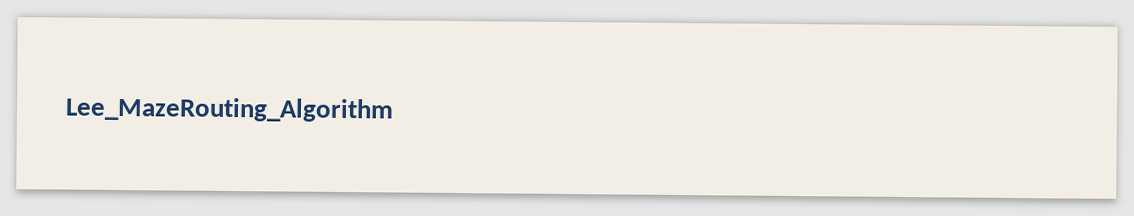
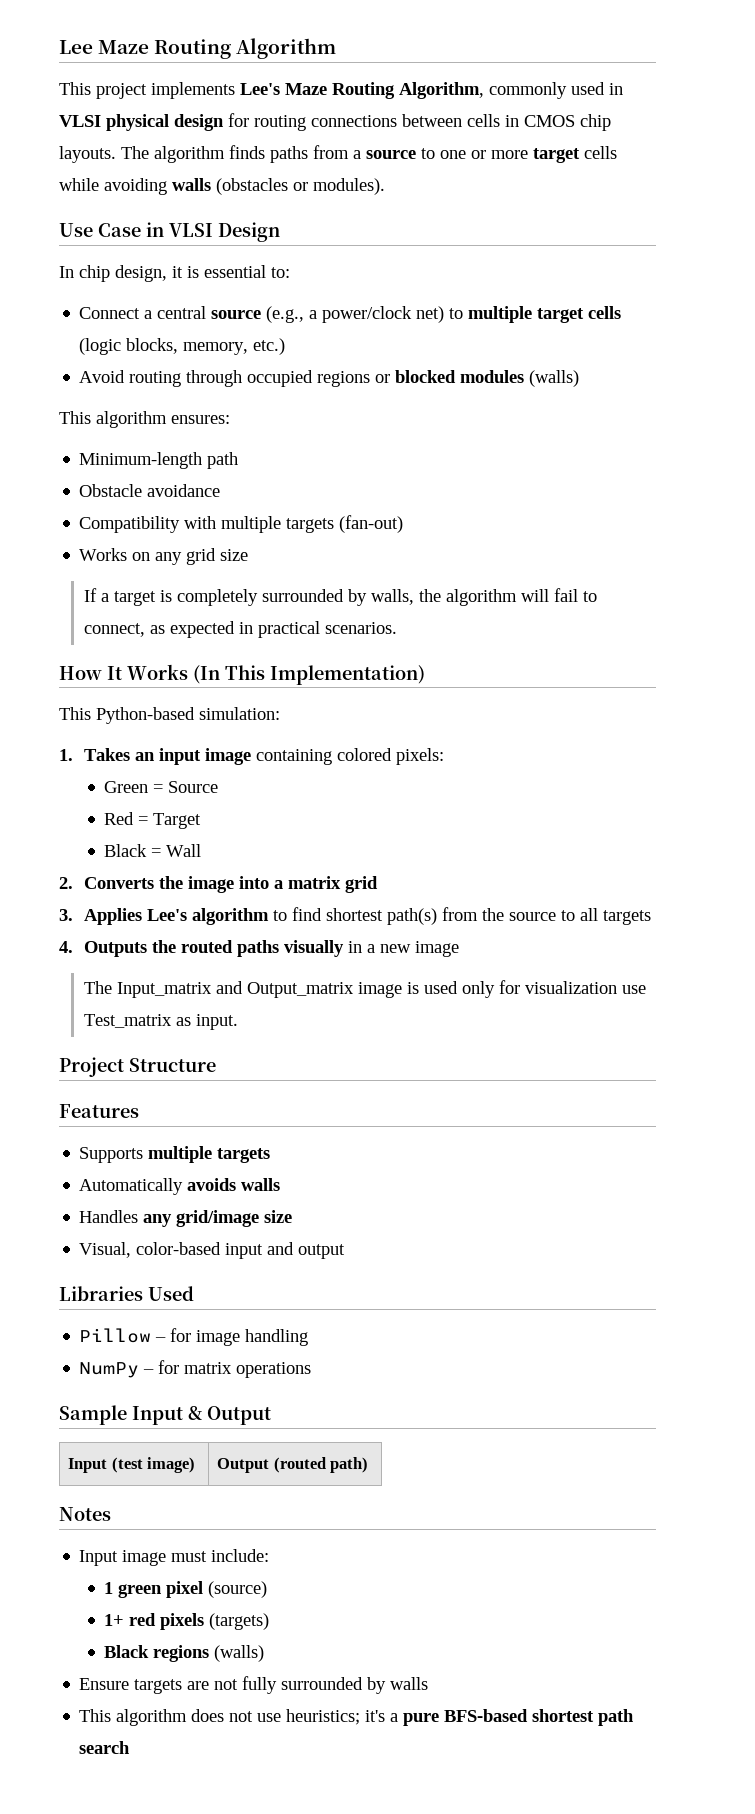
- Lee_MazeRouting_Algorithm
+ Lee Maze Routing Algorithm
+ This project implements Lee's Maze Routing Algorithm, commonly used in VLSI physical design for routing connections between cells in CMOS chip layouts. The algorithm finds paths from a source to one or more target cells while avoiding walls (obstacles or modules).
+ Use Case in VLSI Design
+ In chip design, it is essential to:
+ Connect a central source (e.g., a power/clock net) to multiple target cells (logic blocks, memory, etc.)
+ Avoid routing through occupied regions or blocked modules (walls)
+ This algorithm ensures:
+ Minimum-length path
+ Obstacle avoidance
+ Compatibility with multiple targets (fan-out)
+ Works on any grid size
+ If a target is completely surrounded by walls, the algorithm will fail to connect, as expected in practical scenarios.
+ How It Works (In This Implementation)
+ This Python-based simulation:
+ 1. Takes an input image containing colored pixels:
+ Green = Source
+ Red = Target
+ Black = Wall
+ 2. Converts the image into a matrix grid
+ 3. Applies Lee's algorithm to find shortest path(s) from the source to all targets
+ 4. Outputs the routed paths visually in a new image
+ The Input_matrix and Output_matrix image is used only for visualization use Test_matrix as input.
+ Project Structure
+ Features
+ Supports multiple targets
+ Automatically avoids walls
+ Handles any grid/image size
+ Visual, color-based input and output
+ Libraries Used
+ Pillow – for image handling
+ NumPy – for matrix operations
+ Sample Input & Output
+ Input (test image) | Output (routed path)
+ Notes
+ Input image must include:
+ 1 green pixel (source)
+ 1+ red pixels (targets)
+ Black regions (walls)
+ Ensure targets are not fully surrounded by walls
+ This algorithm does not use heuristics; it's a pure BFS-based shortest path search

